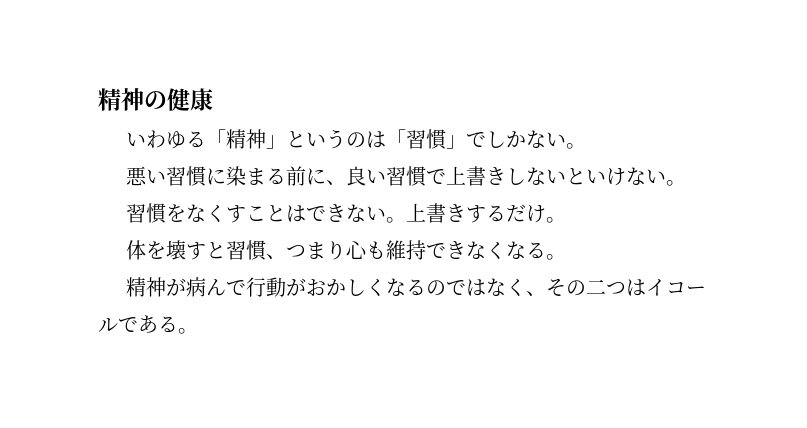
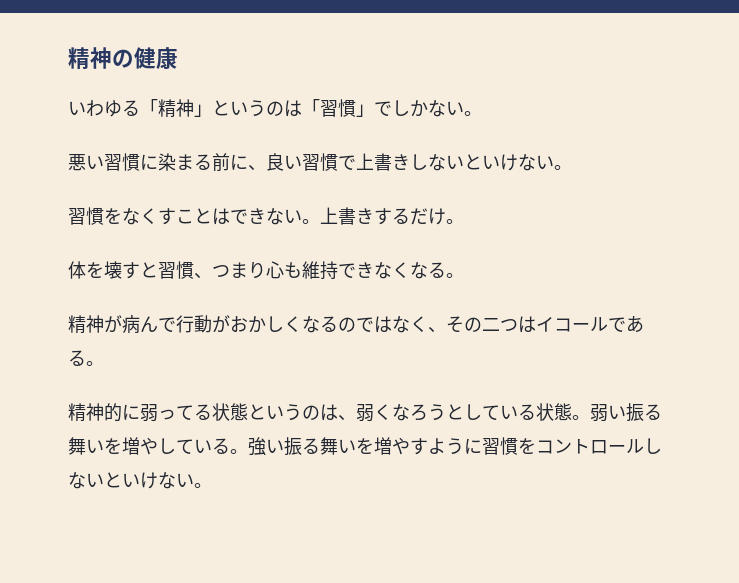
+ 精神的に弱ってる状態というのは、弱くなろうとしている状態。弱い振る舞いを増やしている。強い振る舞いを増やすように習慣をコントロールしないといけない。

